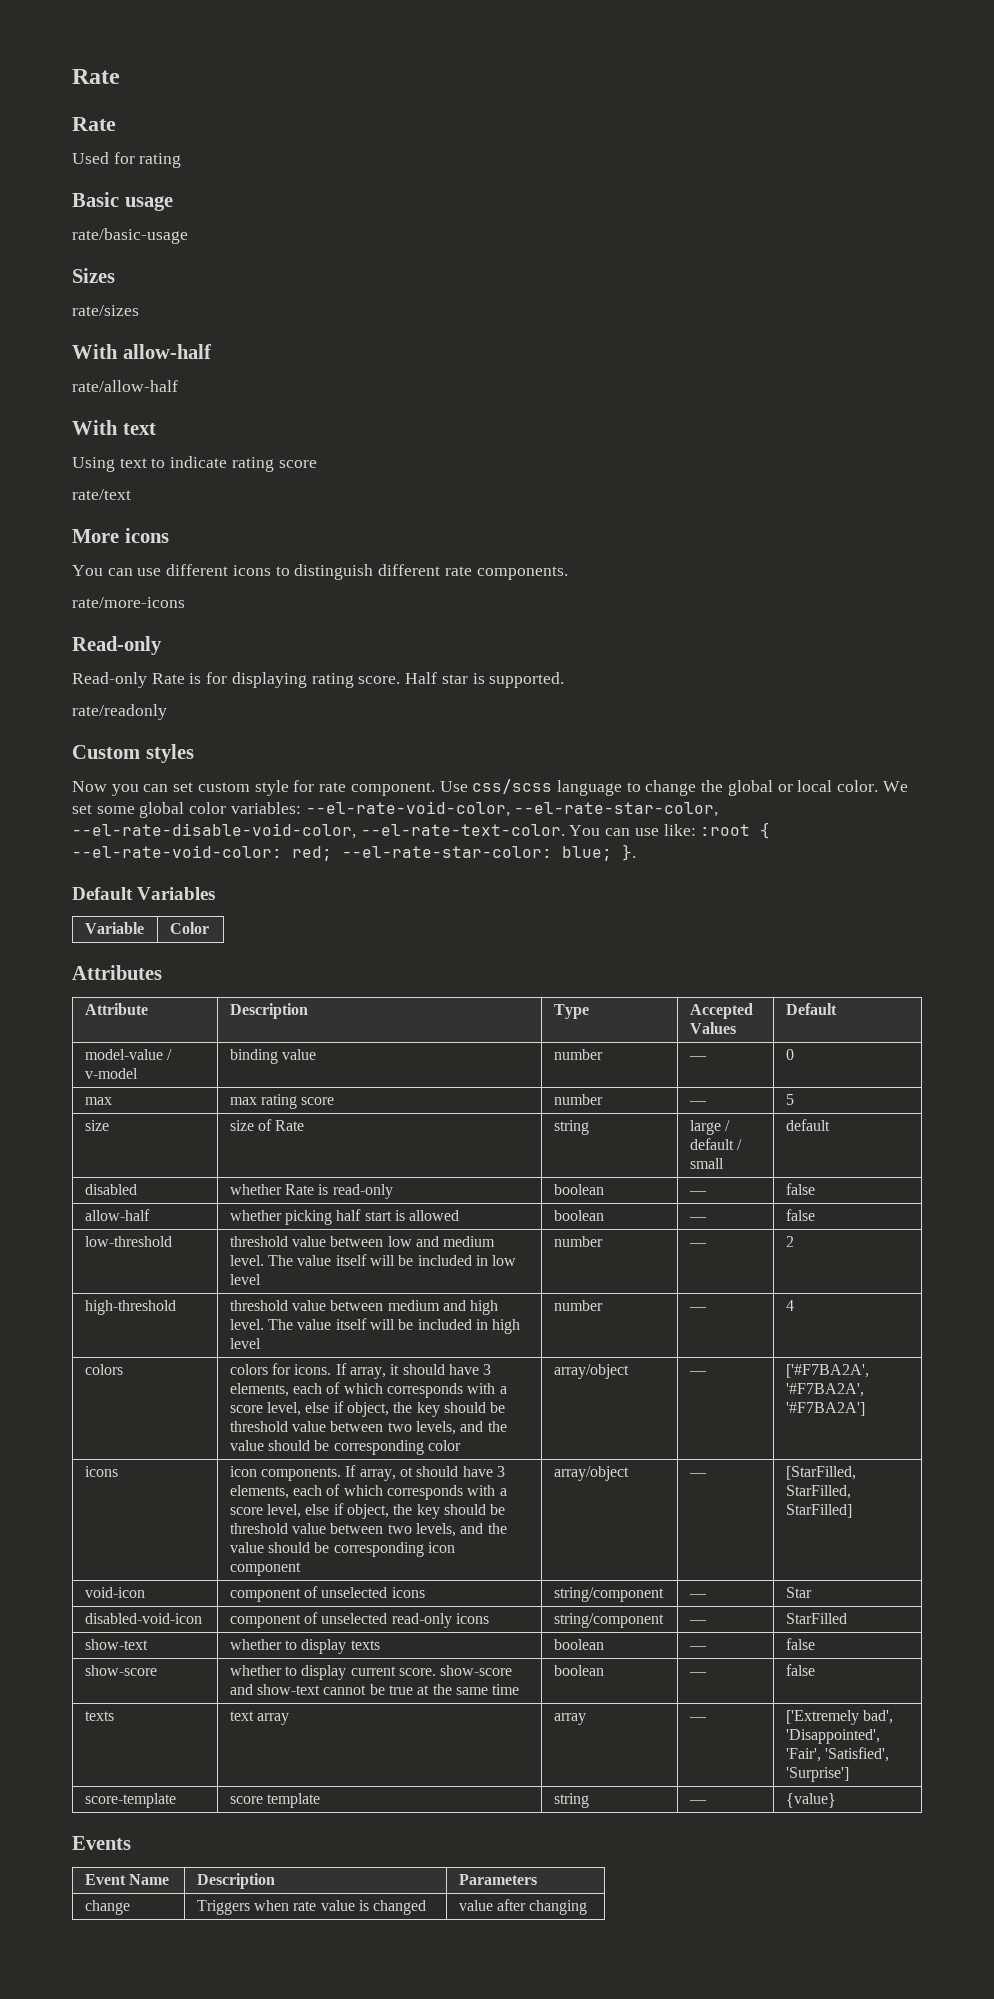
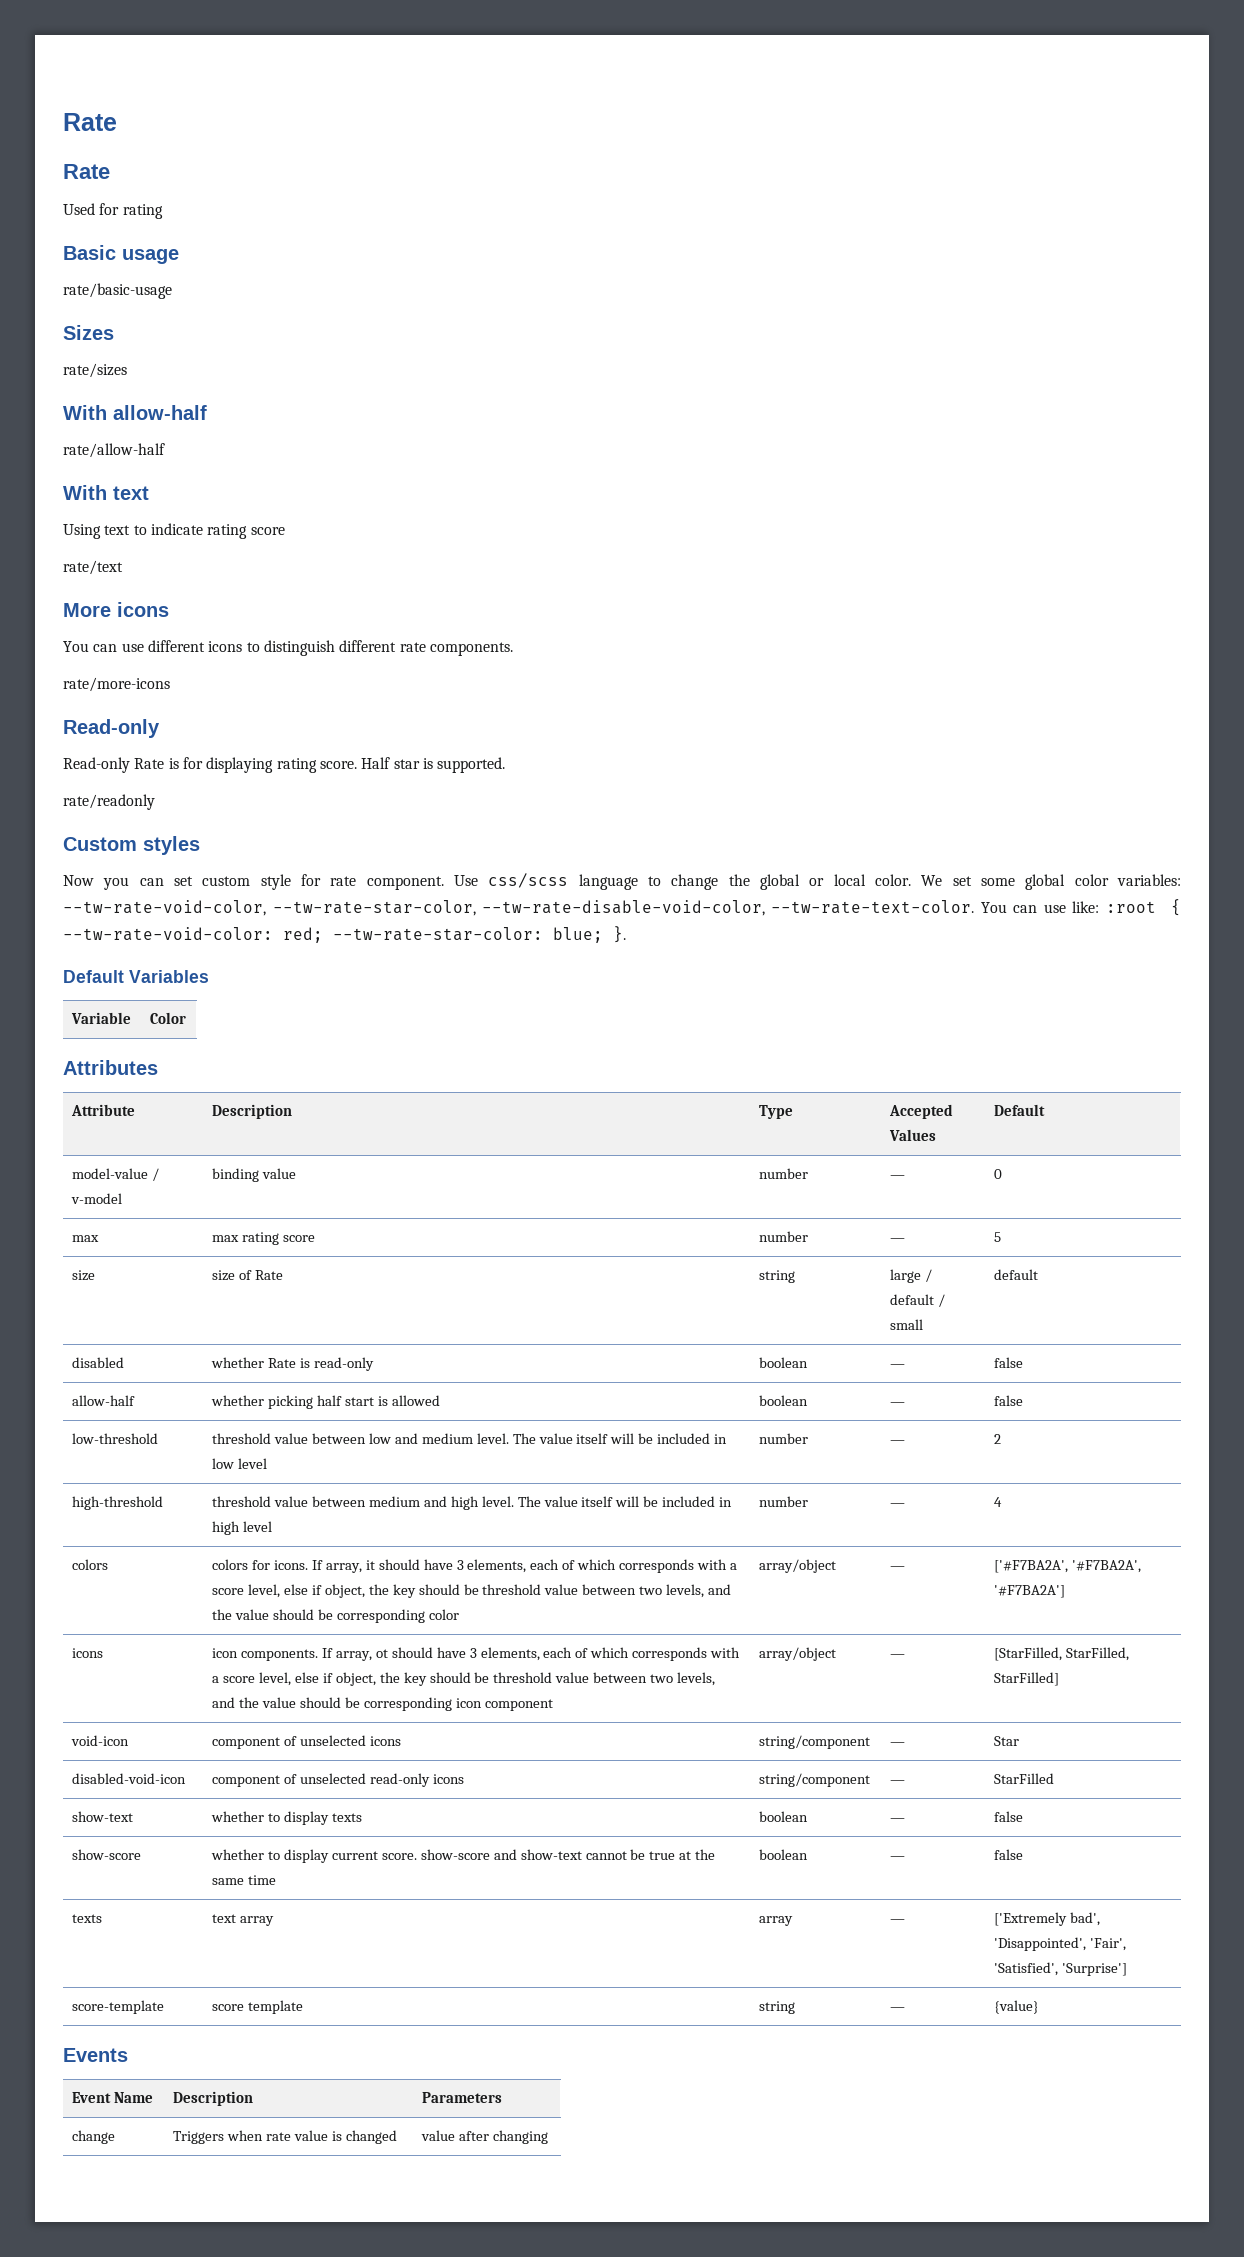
- We set some global color variables: --el-rate-void-color, --el-rate-star-color, --el-rate-disable-void-color, --el-rate-text-color.
+ We set some global color variables: --tw-rate-void-color, --tw-rate-star-color, --tw-rate-disable-void-color, --tw-rate-text-color.
- You can use like: :root { --el-rate-void-color: red; --el-rate-star-color: blue; }.
+ You can use like: :root { --tw-rate-void-color: red; --tw-rate-star-color: blue; }.

